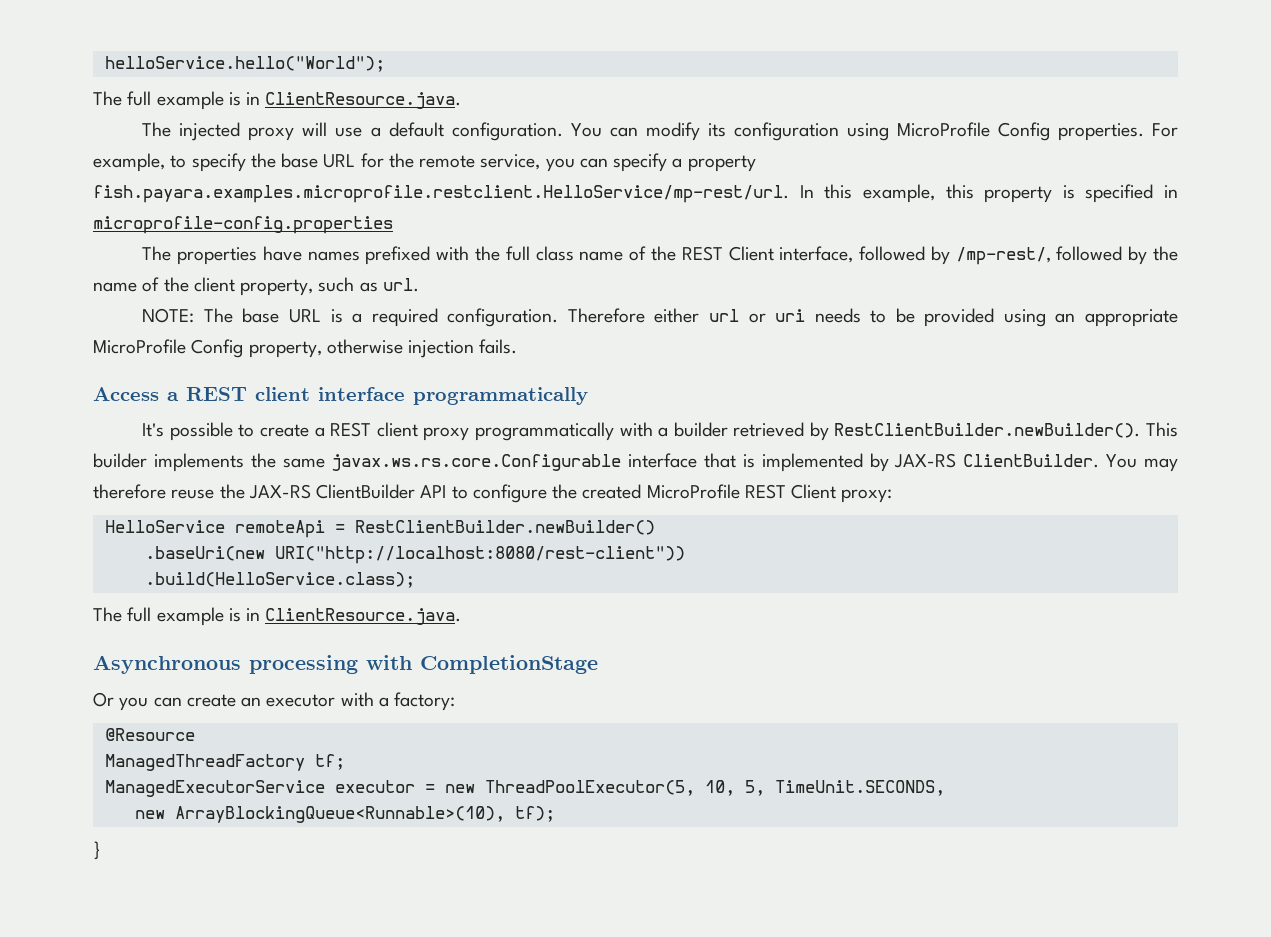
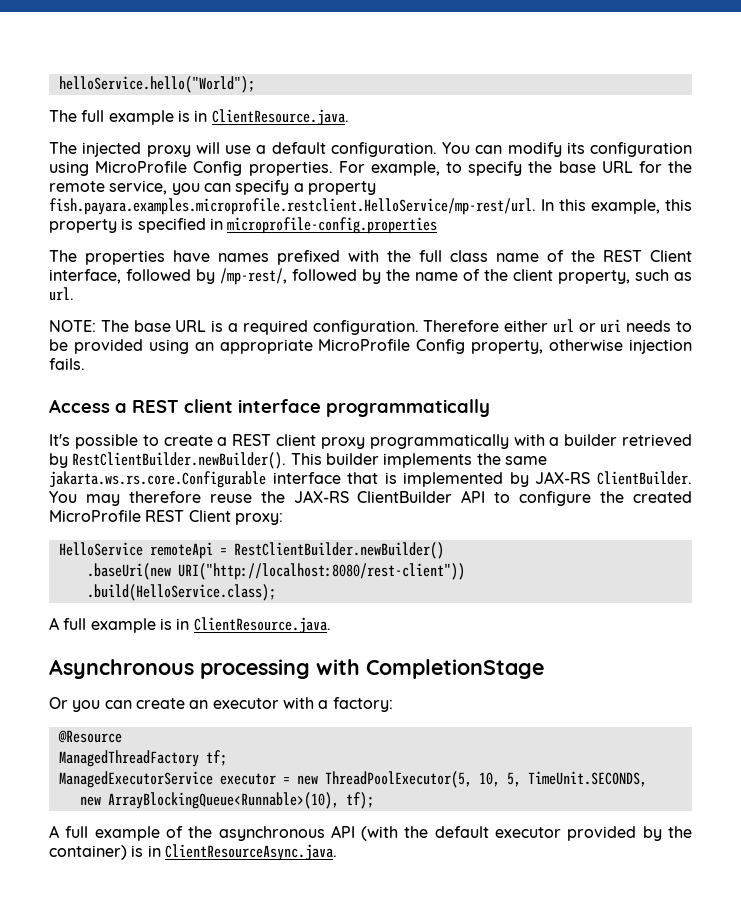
- It's possible to create a REST client proxy programmatically with a builder retrieved by RestClientBuilder.newBuilder(). This builder implements the same javax.ws.rs.core.Configurable interface that is implemented by JAX-RS ClientBuilder.
+ It's possible to create a REST client proxy programmatically with a builder retrieved by RestClientBuilder.newBuilder(). This builder implements the same jakarta.ws.rs.core.Configurable interface that is implemented by JAX-RS ClientBuilder.
  .build(HelloService.class);
- The full example is in ClientResource.java.
+ A full example is in ClientResource.java.
- }
+ A full example of the asynchronous API (with the default executor provided by the container) is in ClientResourceAsync.java.

